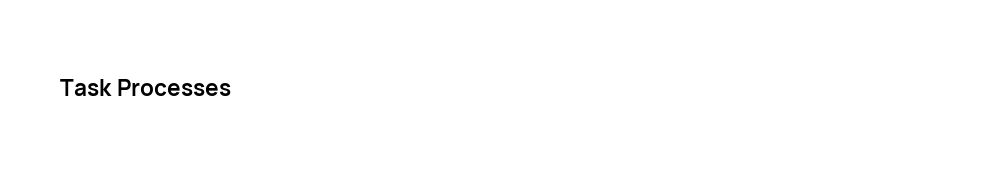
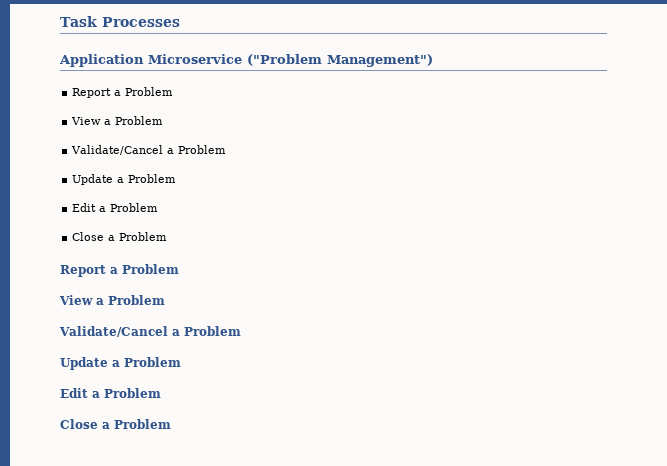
+ Application Microservice ("Problem Management")
+ Report a Problem
+ View a Problem
+ Validate/Cancel a Problem
+ Update a Problem
+ Edit a Problem
+ Close a Problem
+ Report a Problem
+ View a Problem
+ Validate/Cancel a Problem
+ Update a Problem
+ Edit a Problem
+ Close a Problem

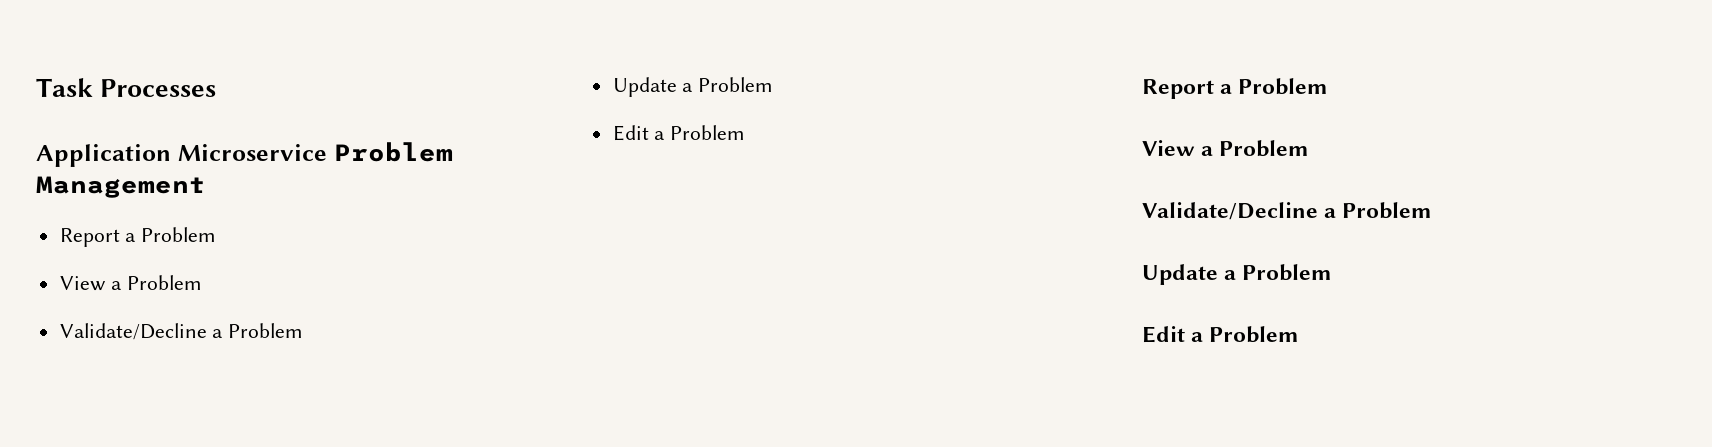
- Application Microservice ("Problem Management")
+ Application Microservice Problem Management
  Report a Problem
  View a Problem
- Validate/Cancel a Problem
+ Validate/Decline a Problem
  Update a Problem
  Edit a Problem
- Close a Problem
  Report a Problem
  View a Problem
- Validate/Cancel a Problem
+ Validate/Decline a Problem
  Update a Problem
  Edit a Problem
- Close a Problem

